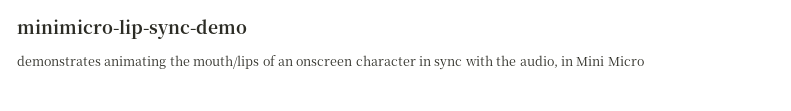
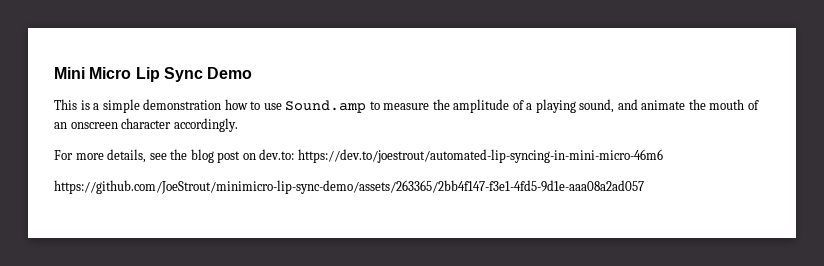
- minimicro-lip-sync-demo
- demonstrates animating the mouth/lips of an onscreen character in sync with the audio, in Mini Micro
+ Mini Micro Lip Sync Demo
+ This is a simple demonstration how to use Sound.amp to measure the amplitude of a playing sound, and animate the mouth of an onscreen character accordingly.
+ For more details, see the blog post on dev.to: https://dev.to/joestrout/automated-lip-syncing-in-mini-micro-46m6
+ https://github.com/JoeStrout/minimicro-lip-sync-demo/assets/263365/2bb4f147-f3e1-4fd5-9d1e-aaa08a2ad057

